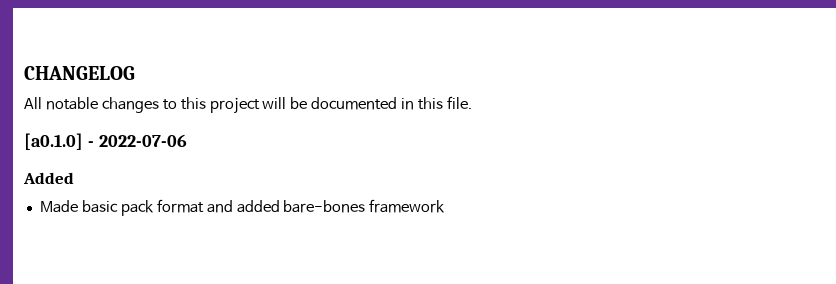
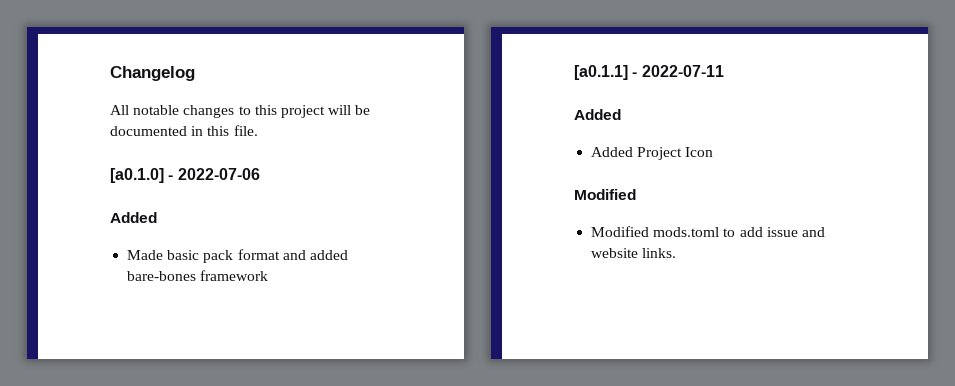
- CHANGELOG
+ Changelog
+ [a0.1.1] - 2022-07-11
+ Added
+ Added Project Icon
+ Modified
+ Modified mods.toml to add issue and website links.

